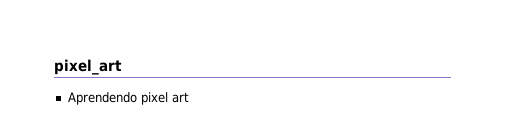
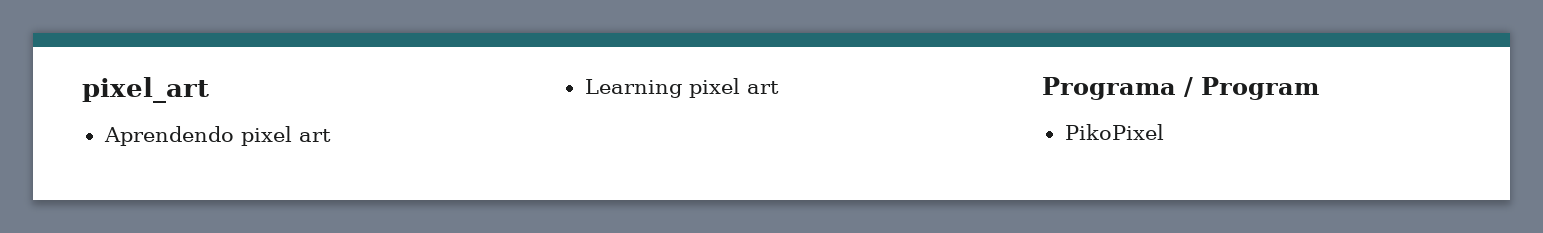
+ Learning pixel art
+ Programa / Program
+ PikoPixel

